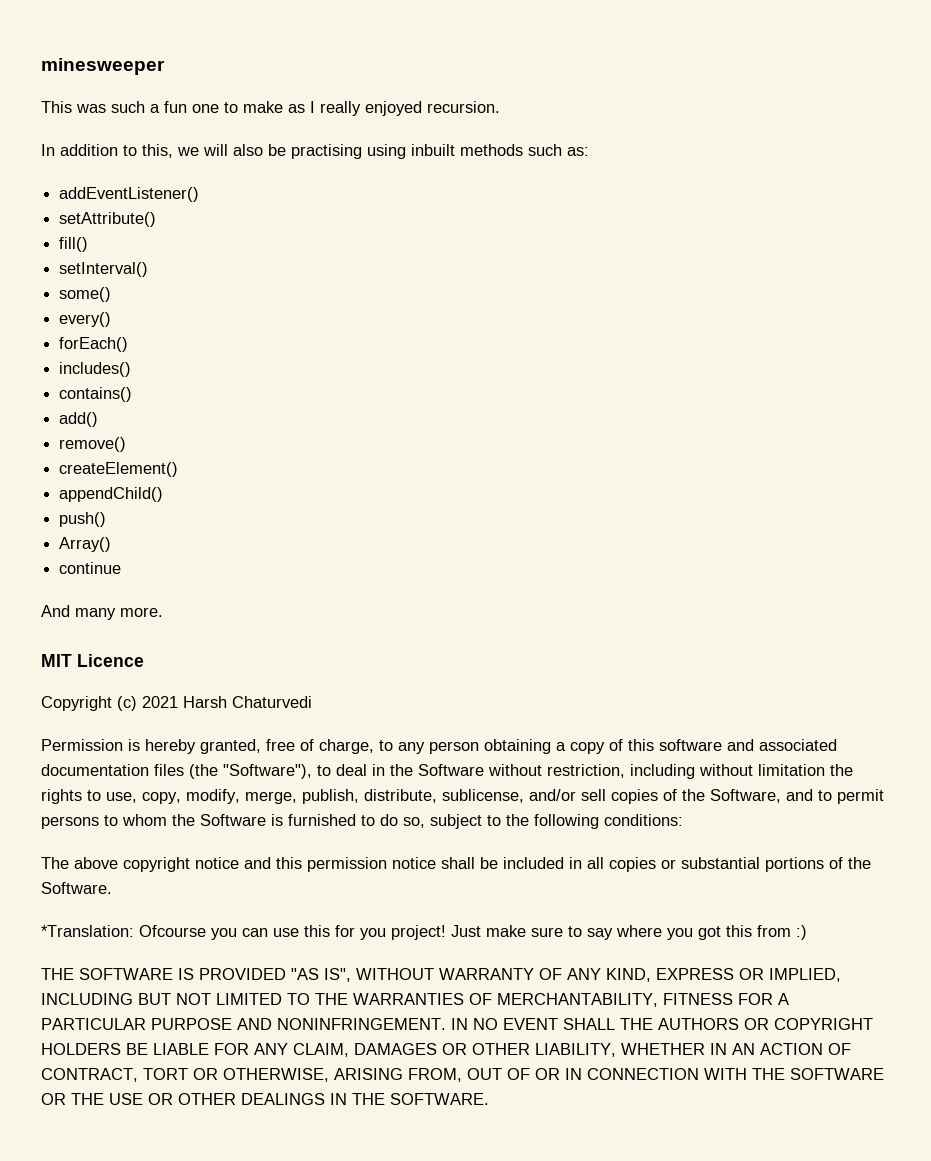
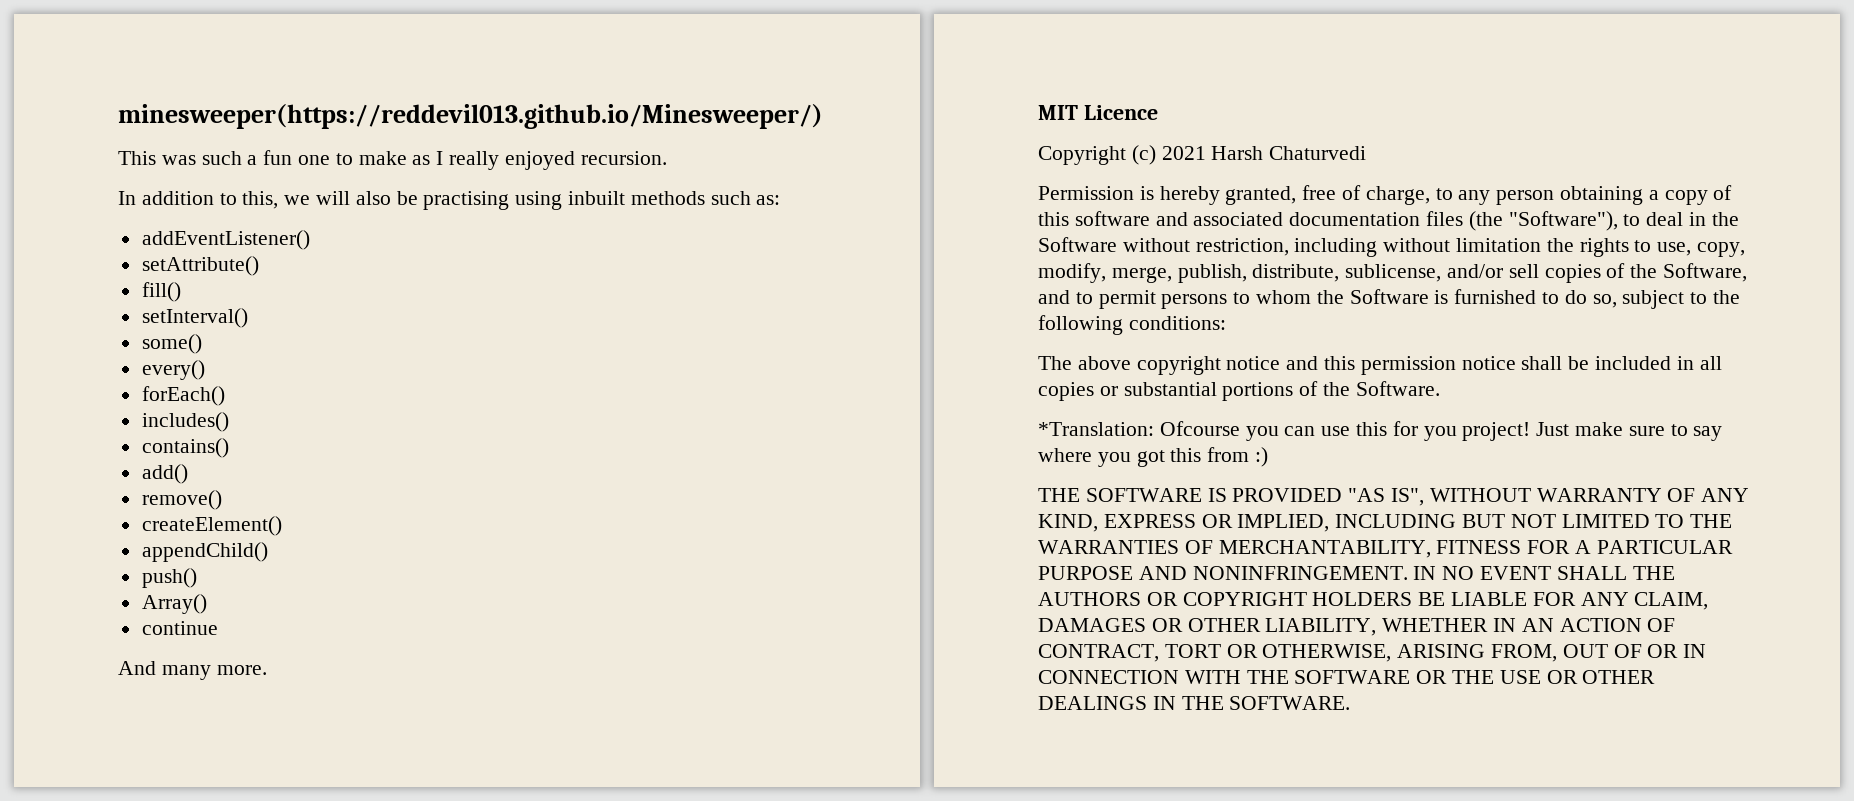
- minesweeper
+ minesweeper(https://reddevil013.github.io/Minesweeper/)

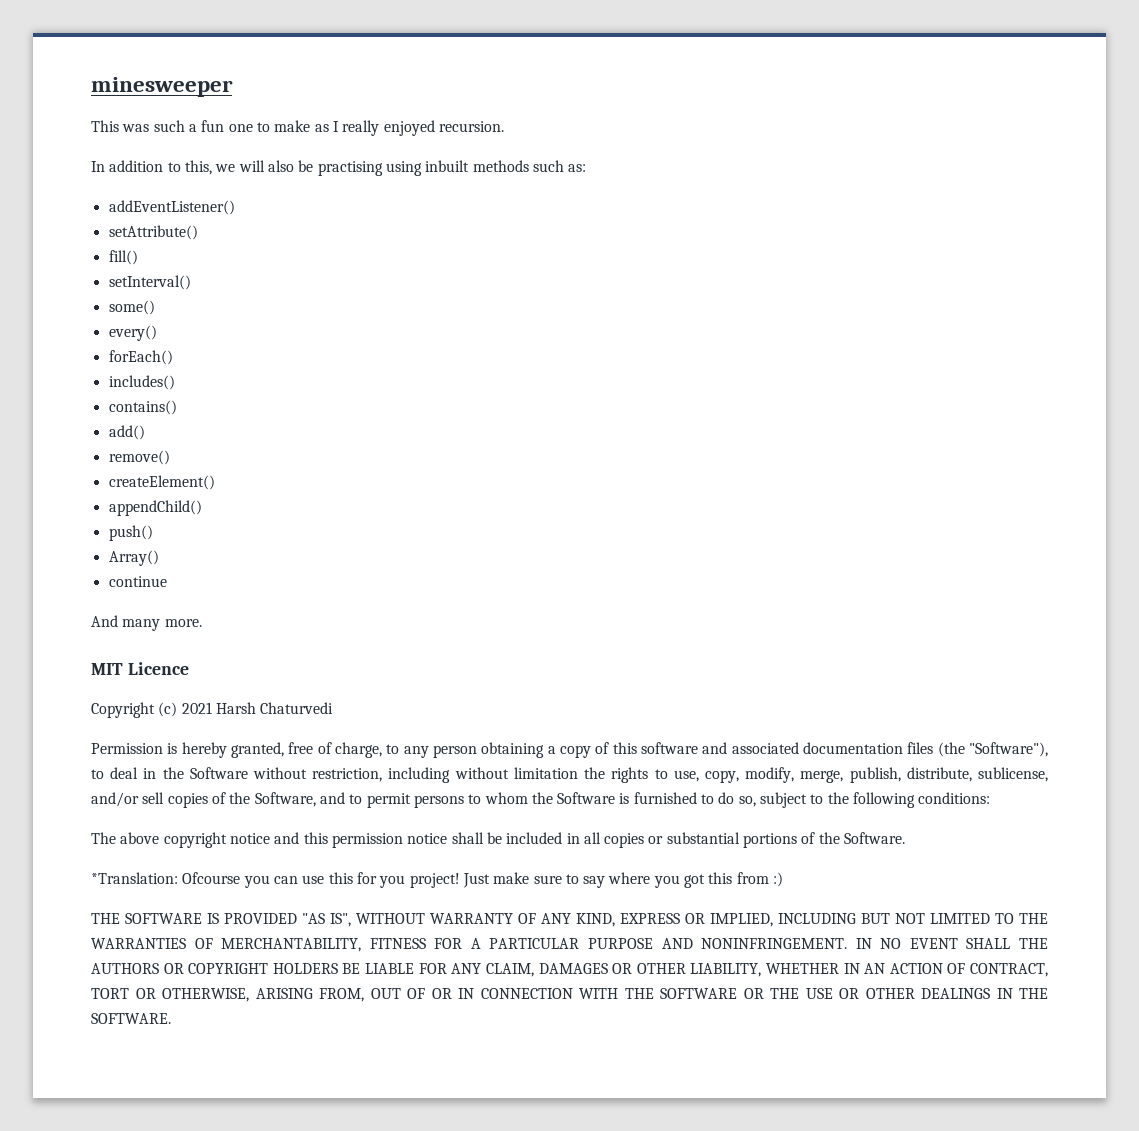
- minesweeper(https://reddevil013.github.io/Minesweeper/)
+ minesweeper

